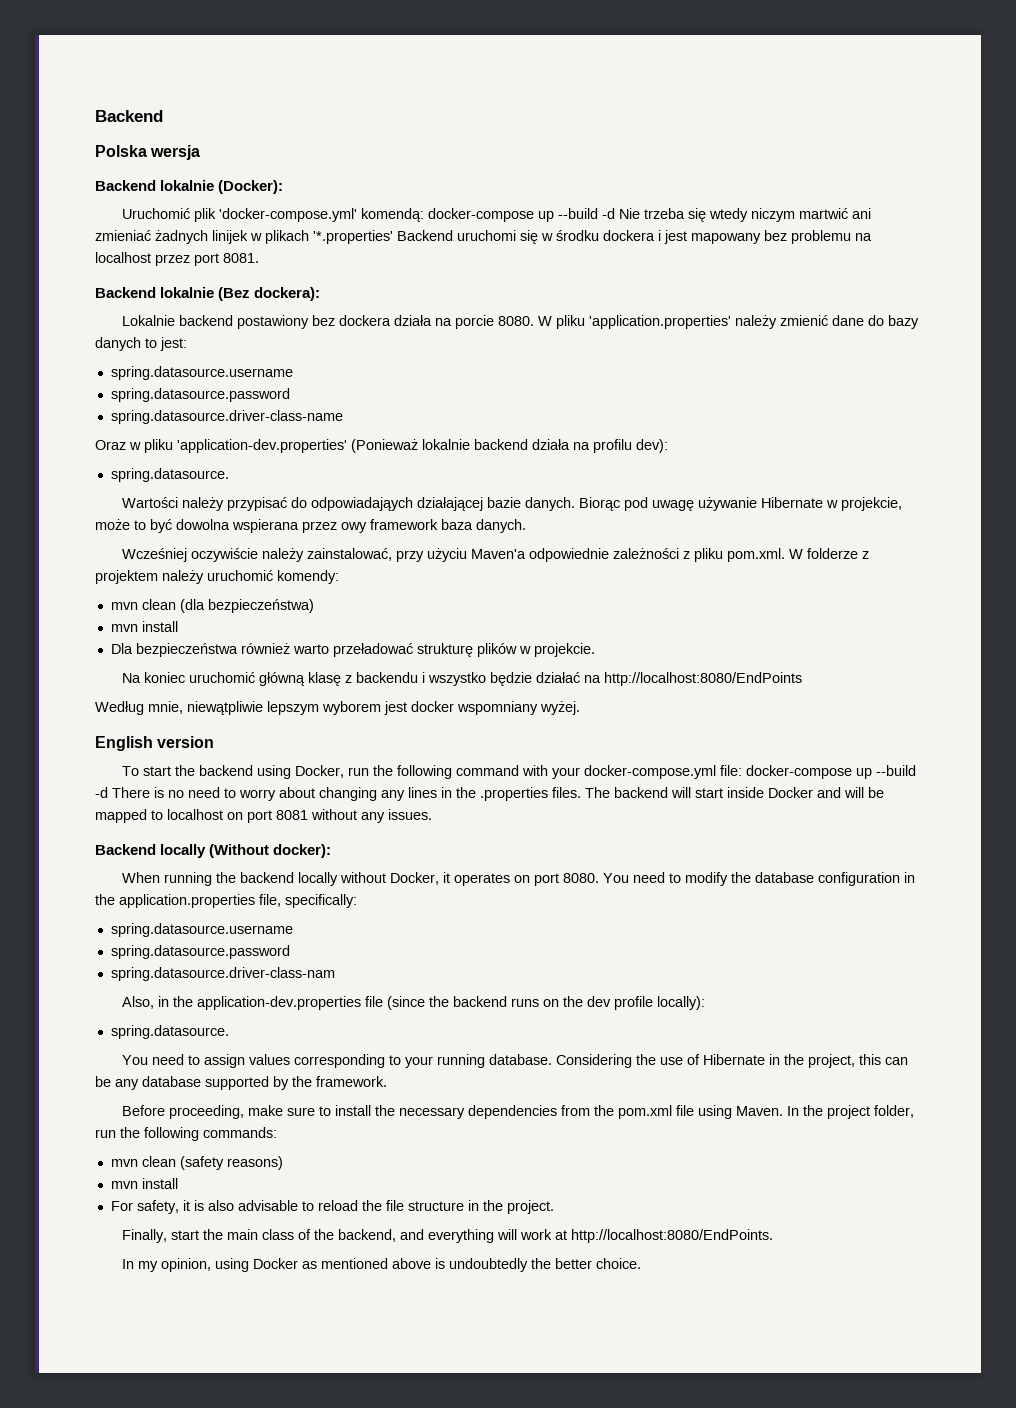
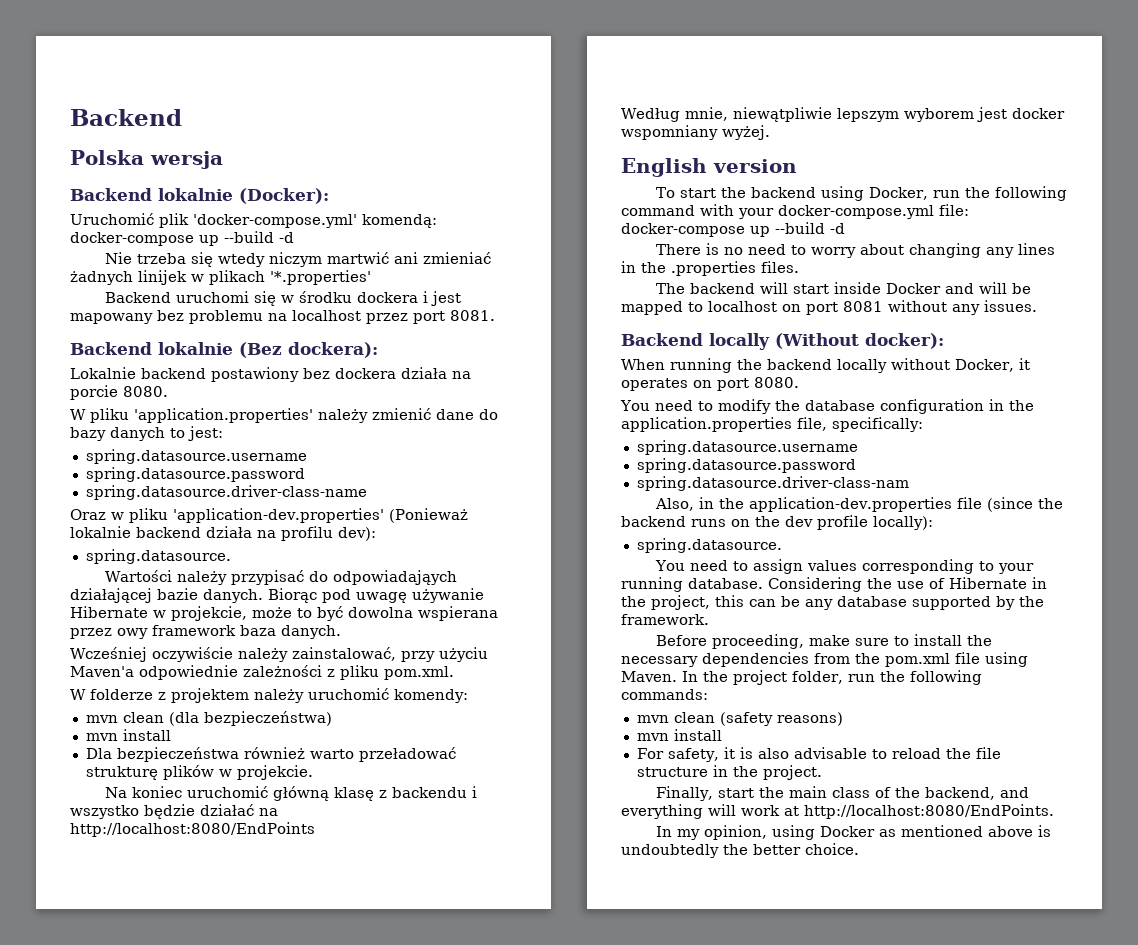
- Uruchomić plik 'docker-compose.yml' komendą: docker-compose up --build -d Nie trzeba się wtedy niczym martwić ani zmieniać żadnych linijek w plikach '*.properties' Backend uruchomi się w środku dockera i jest mapowany bez problemu na localhost przez port 8081.
+ Uruchomić plik 'docker-compose.yml' komendą: docker-compose up --build -d
+ Nie trzeba się wtedy niczym martwić ani zmieniać żadnych linijek w plikach '*.properties'
+ Backend uruchomi się w środku dockera i jest mapowany bez problemu na localhost przez port 8081.
- Lokalnie backend postawiony bez dockera działa na porcie 8080. W pliku 'application.properties' należy zmienić dane do bazy danych to jest:
+ Lokalnie backend postawiony bez dockera działa na porcie 8080.
+ W pliku 'application.properties' należy zmienić dane do bazy danych to jest:
- Wcześniej oczywiście należy zainstalować, przy użyciu Maven'a odpowiednie zależności z pliku pom.xml. W folderze z projektem należy uruchomić komendy:
+ Wcześniej oczywiście należy zainstalować, przy użyciu Maven'a odpowiednie zależności z pliku pom.xml.
+ W folderze z projektem należy uruchomić komendy:
- To start the backend using Docker, run the following command with your docker-compose.yml file: docker-compose up --build -d There is no need to worry about changing any lines in the .properties files. The backend will start inside Docker and will be mapped to localhost on port 8081 without any issues.
+ To start the backend using Docker, run the following command with your docker-compose.yml file: docker-compose up --build -d
+ There is no need to worry about changing any lines in the .properties files.
+ The backend will start inside Docker and will be mapped to localhost on port 8081 without any issues.
- When running the backend locally without Docker, it operates on port 8080. You need to modify the database configuration in the application.properties file, specifically:
+ When running the backend locally without Docker, it operates on port 8080.
+ You need to modify the database configuration in the application.properties file, specifically:

